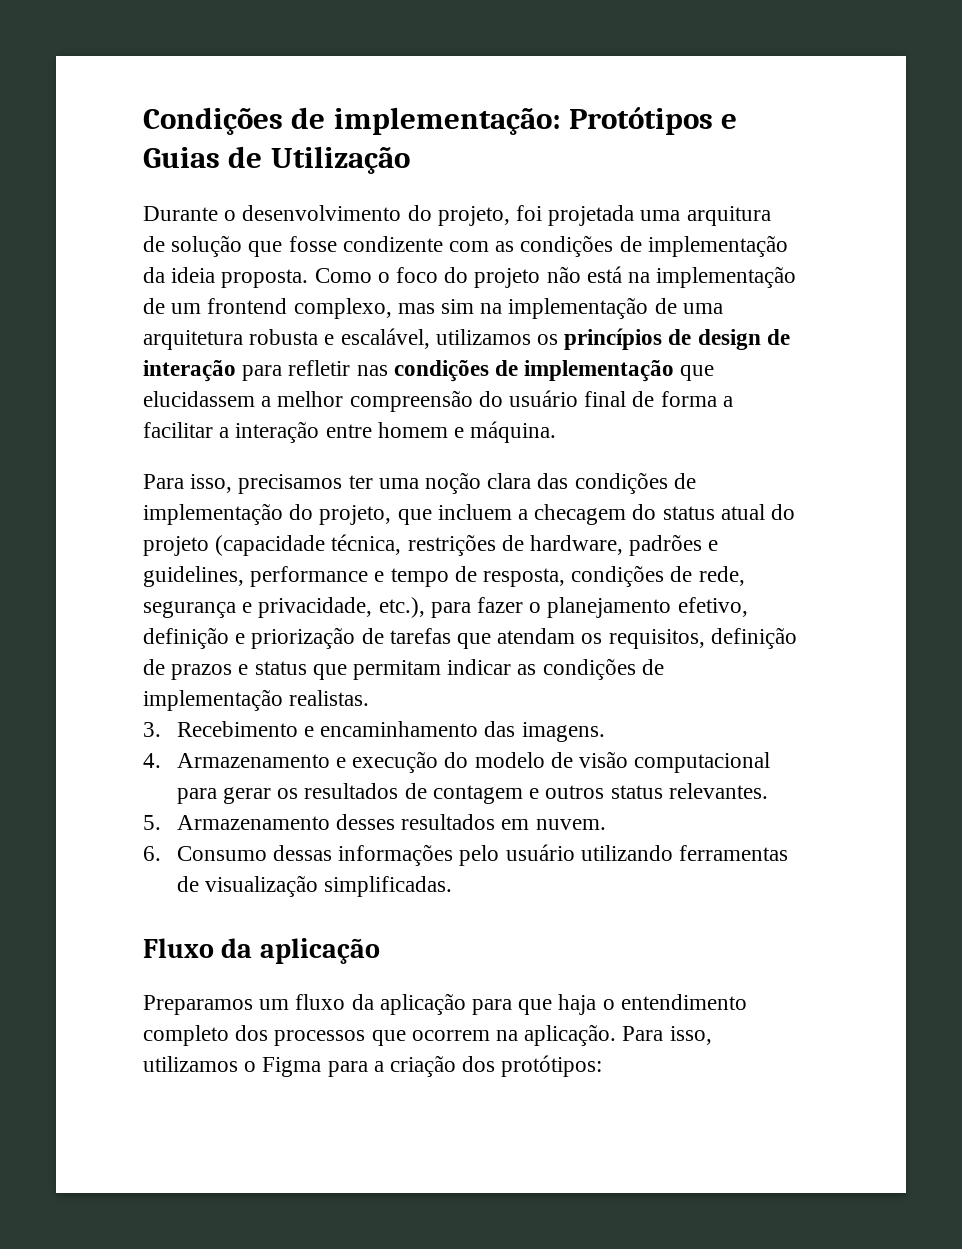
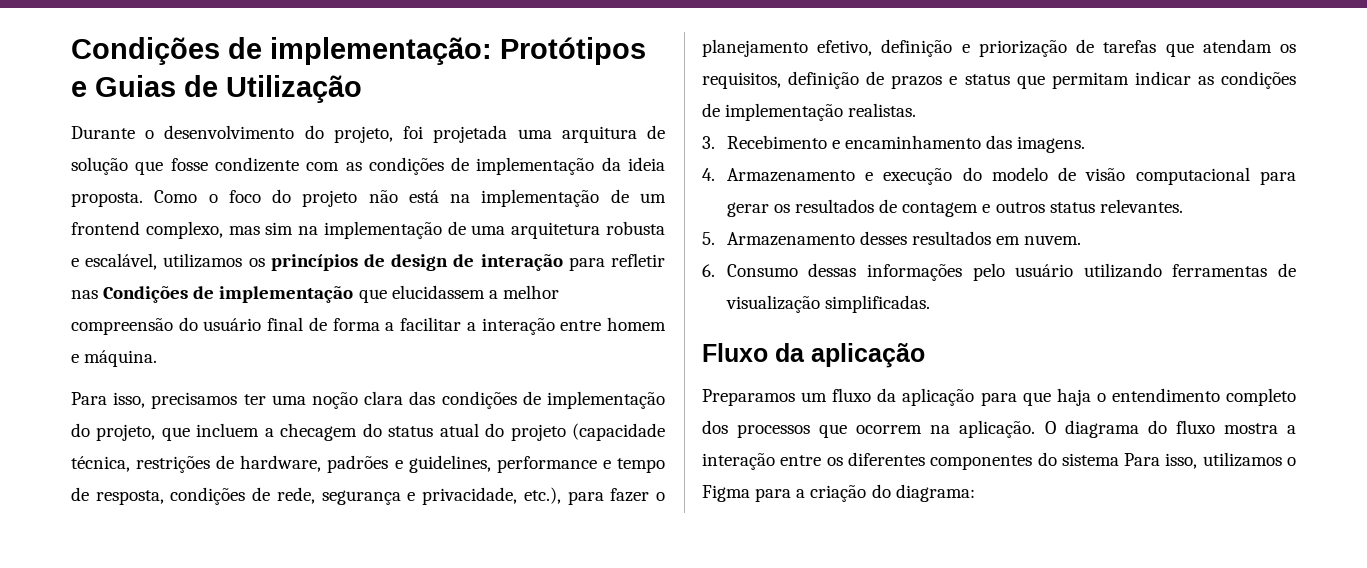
- Como o foco do projeto não está na implementação de um frontend complexo, mas sim na implementação de uma arquitetura robusta e escalável, utilizamos os princípios de design de interação para refletir nas condições de implementação que elucidassem a melhor compreensão do usuário final de forma a facilitar a interação entre homem e máquina.
+ Como o foco do projeto não está na implementação de um frontend complexo, mas sim na implementação de uma arquitetura robusta e escalável, utilizamos os princípios de design de interação para refletir nas Condições de implementação que elucidassem a melhor compreensão do usuário final de forma a facilitar a interação entre homem e máquina.
- Para isso, utilizamos o Figma para a criação dos protótipos:
+ O diagrama do fluxo mostra a interação entre os diferentes componentes do sistema Para isso, utilizamos o Figma para a criação do diagrama:

